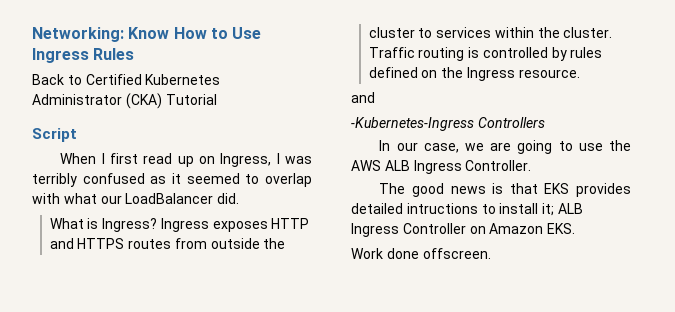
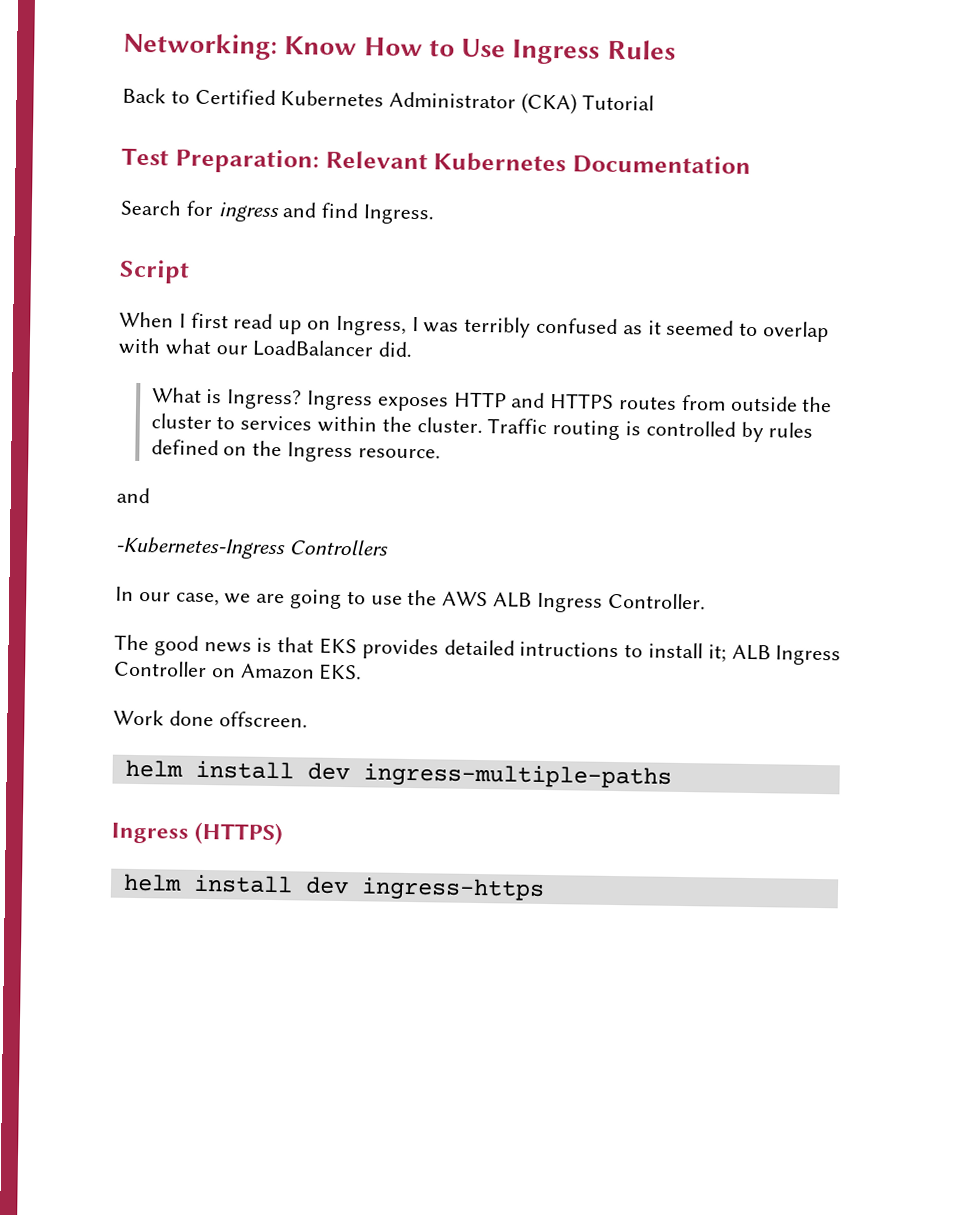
+ Test Preparation: Relevant Kubernetes Documentation
+ Search for ingress and find Ingress.
+ helm install dev ingress-multiple-paths
+ Ingress (HTTPS)
+ helm install dev ingress-https

